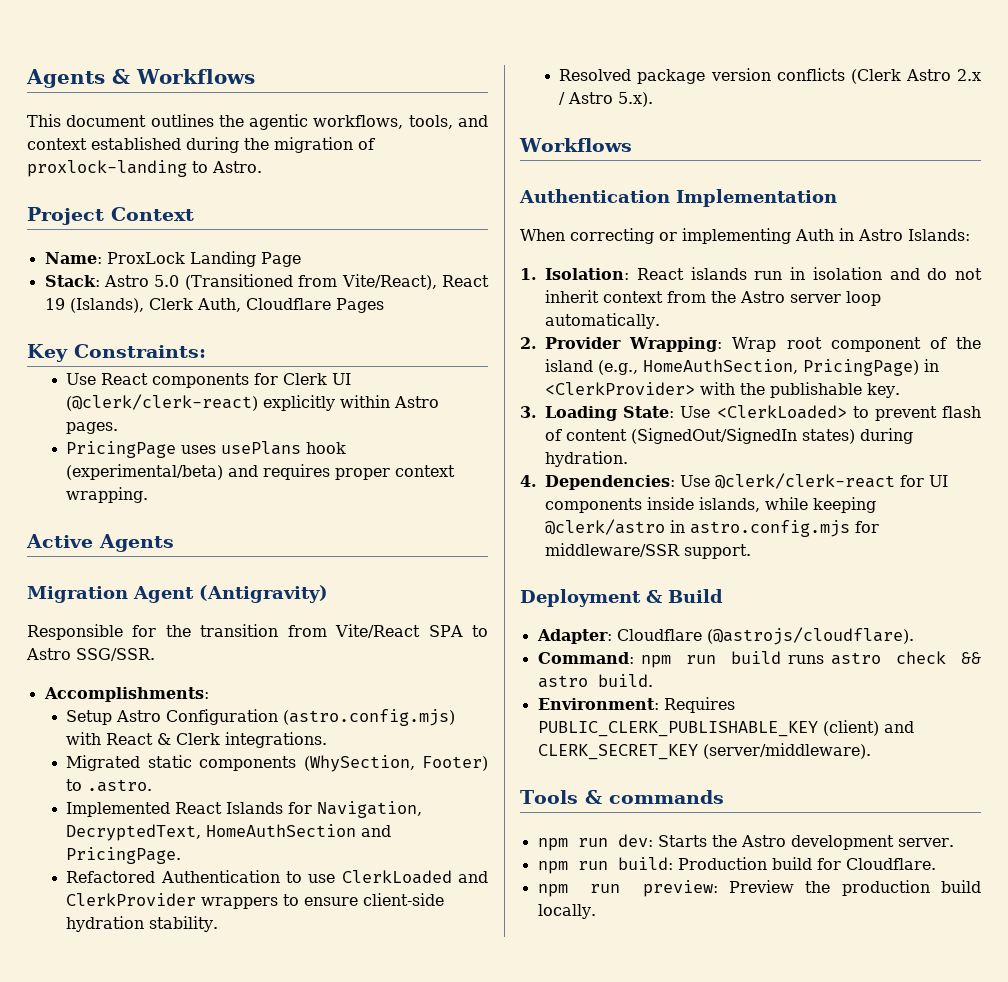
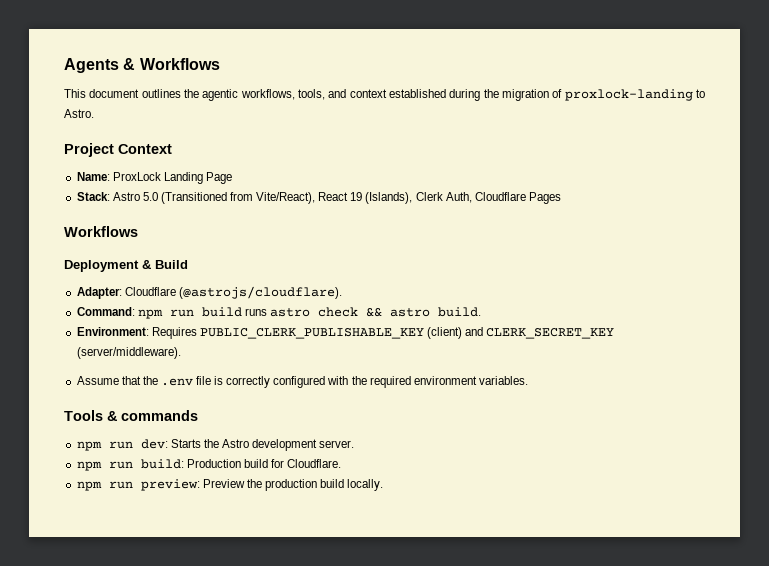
  Stack: Astro 5.0 (Transitioned from Vite/React), React 19 (Islands), Clerk Auth, Cloudflare Pages
- Key Constraints:
- Use React components for Clerk UI (@clerk/clerk-react) explicitly within Astro pages.
- PricingPage uses usePlans hook (experimental/beta) and requires proper context wrapping.
- Active Agents
- Migration Agent (Antigravity)
- Responsible for the transition from Vite/React SPA to Astro SSG/SSR.
- Accomplishments:
- Setup Astro Configuration (astro.config.mjs) with React & Clerk integrations.
- Migrated static components (WhySection, Footer) to .astro.
- Implemented React Islands for Navigation, DecryptedText, HomeAuthSection and PricingPage.
- Refactored Authentication to use ClerkLoaded and ClerkProvider wrappers to ensure client-side hydration stability.
- Resolved package version conflicts (Clerk Astro 2.x / Astro 5.x).
  Workflows
- Authentication Implementation
- When correcting or implementing Auth in Astro Islands:
- 1. Isolation: React islands run in isolation and do not inherit context from the Astro server loop automatically.
- 2. Provider Wrapping: Wrap root component of the island (e.g., HomeAuthSection, PricingPage) in <ClerkProvider> with the publishable key.
- 3. Loading State: Use <ClerkLoaded> to prevent flash of content (SignedOut/SignedIn states) during hydration.
- 4. Dependencies: Use @clerk/clerk-react for UI components inside islands, while keeping @clerk/astro in astro.config.mjs for middleware/SSR support.
+ Assume that the .env file is correctly configured with the required environment variables.

